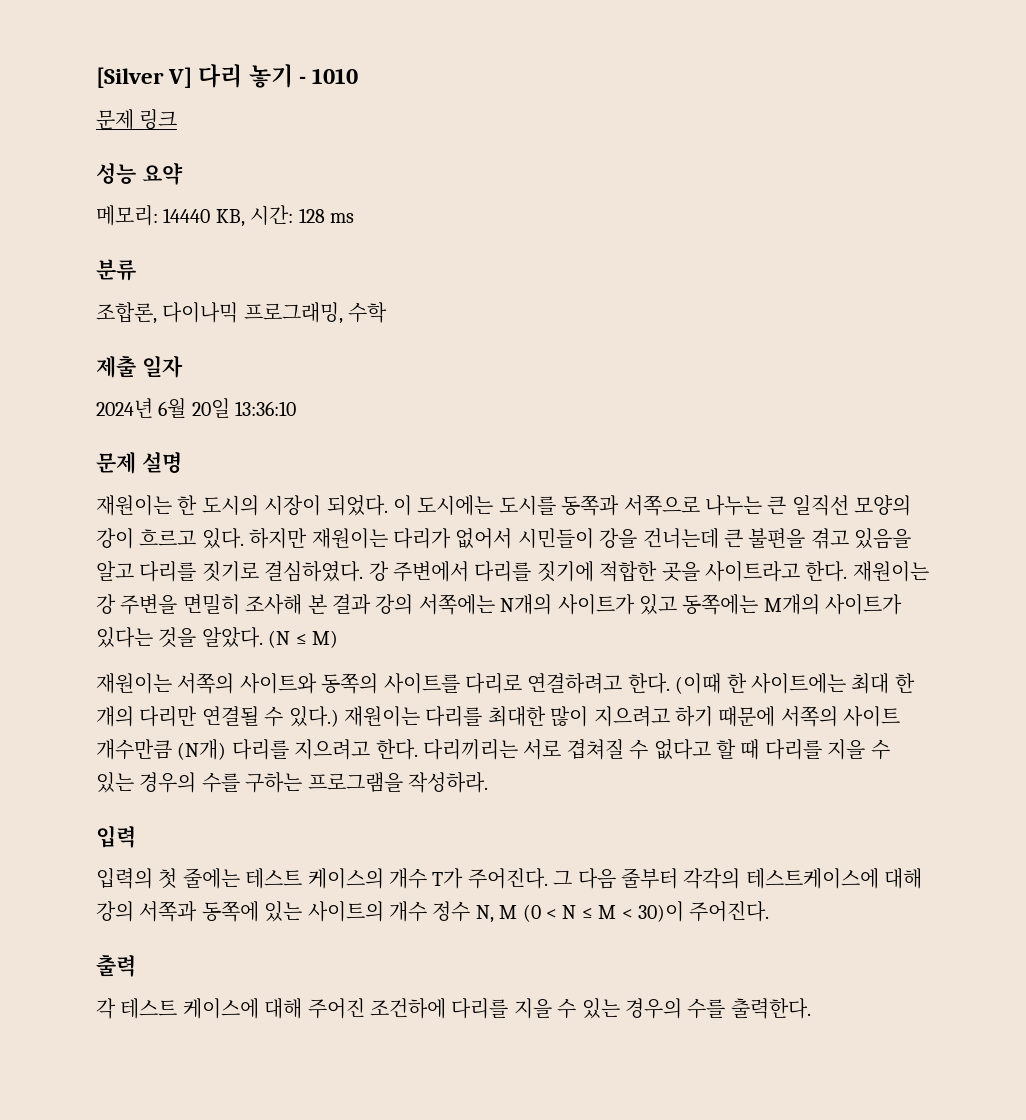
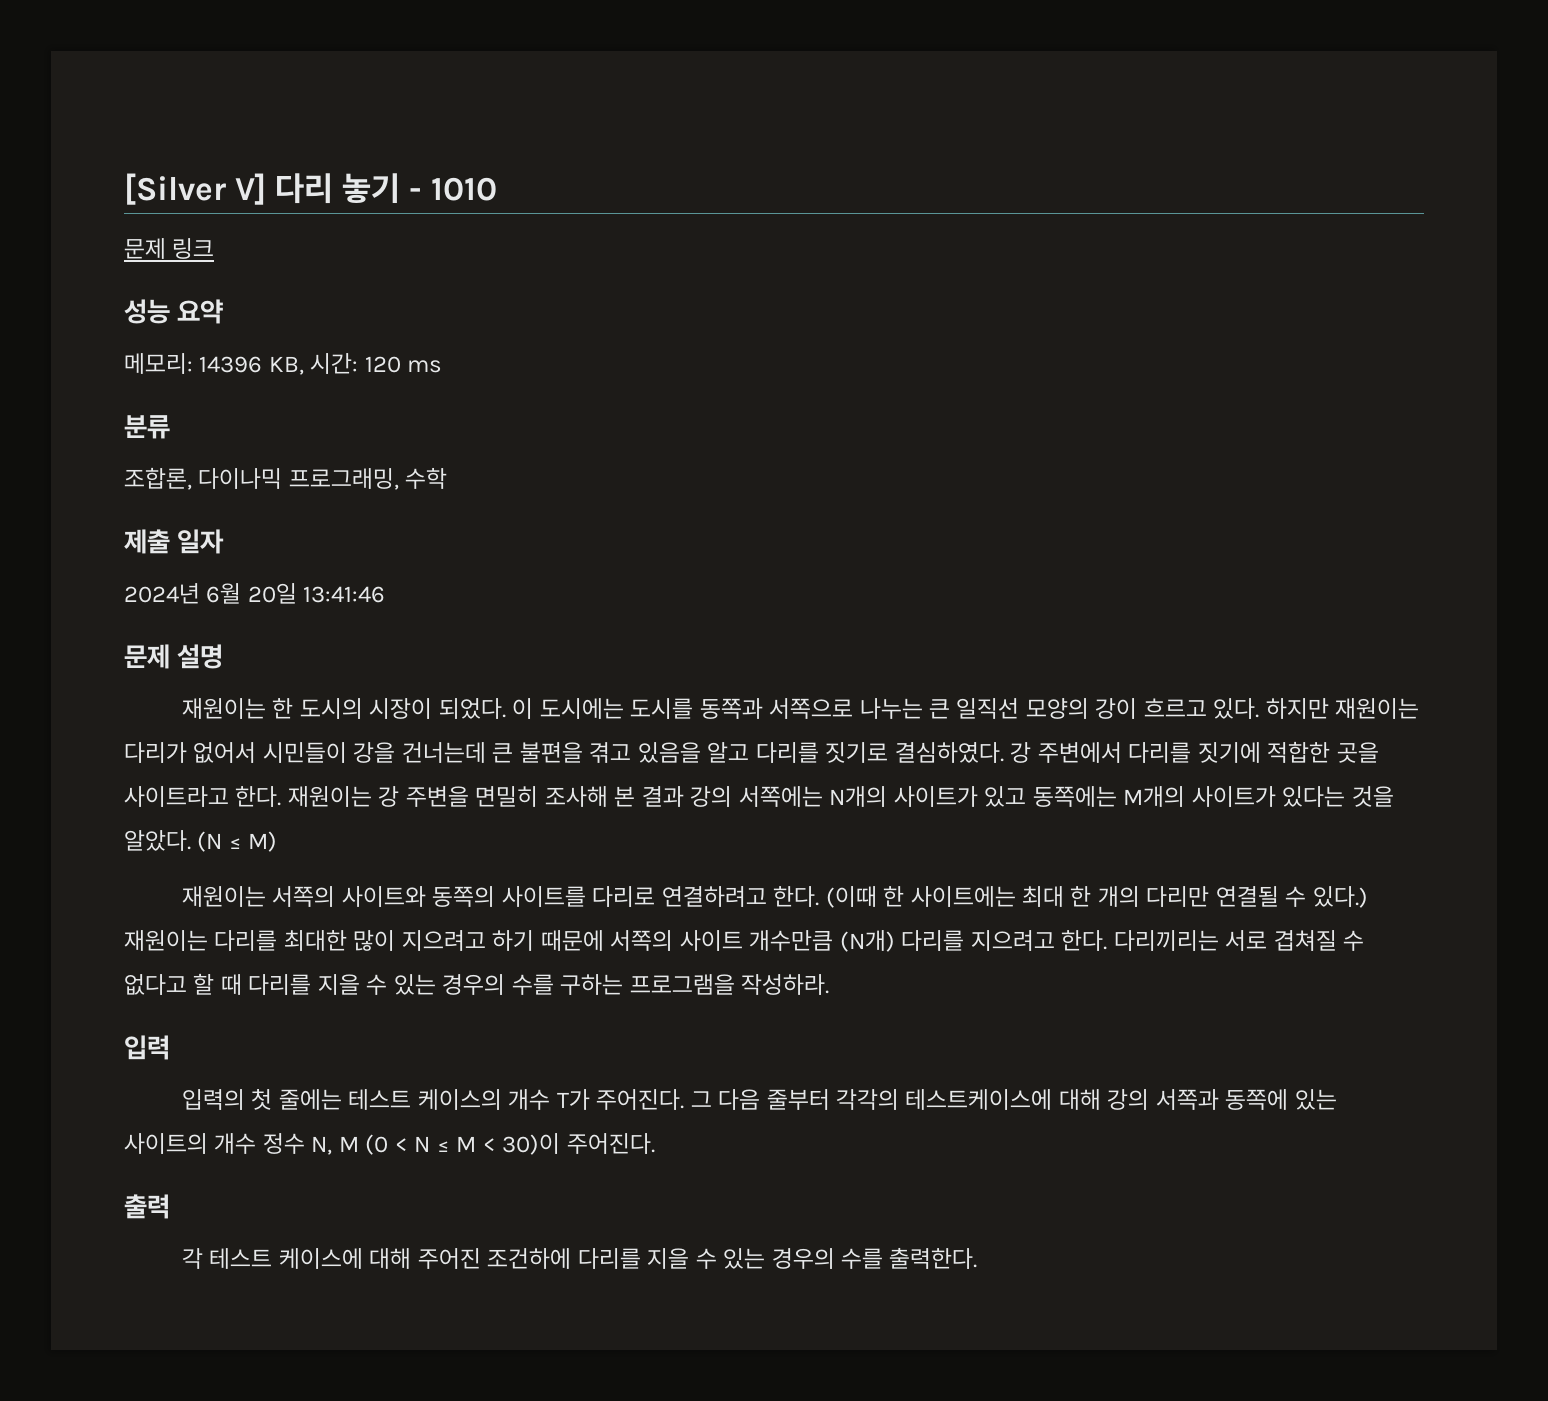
- 메모리: 14440 KB, 시간: 128 ms
+ 메모리: 14396 KB, 시간: 120 ms
- 2024년 6월 20일 13:36:10
+ 2024년 6월 20일 13:41:46

